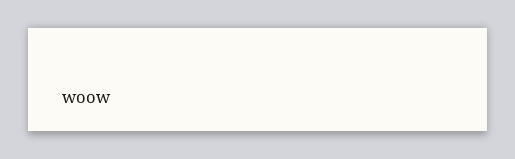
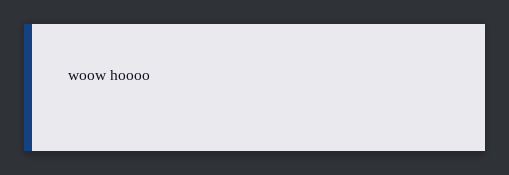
- woow
+ woow hoooo

